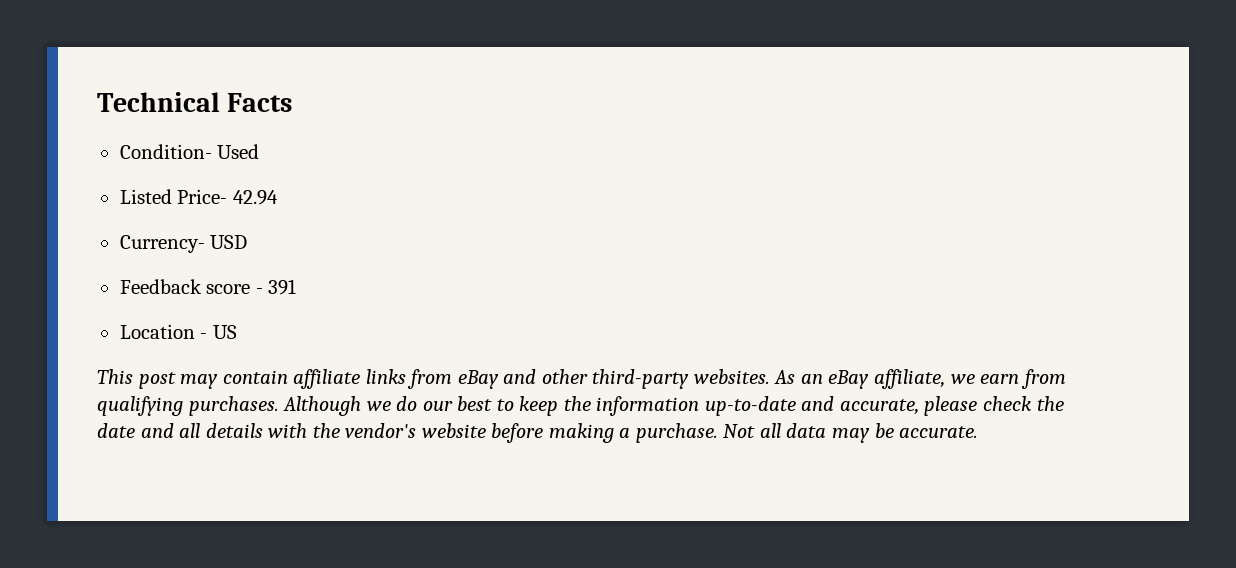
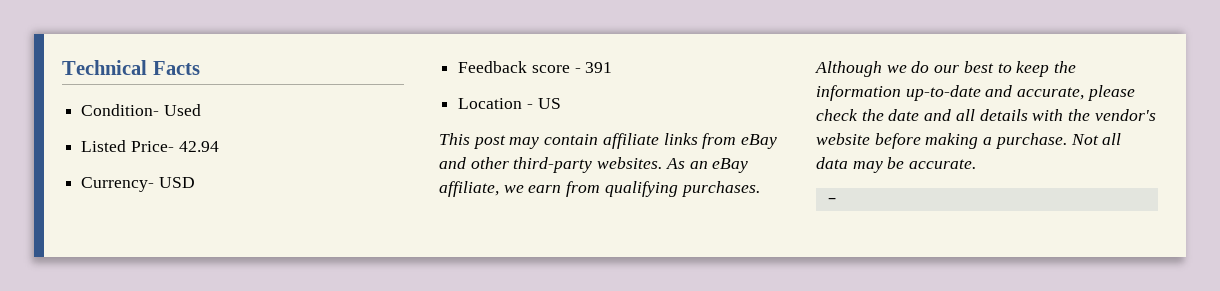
  Not all data may be accurate.
+ -

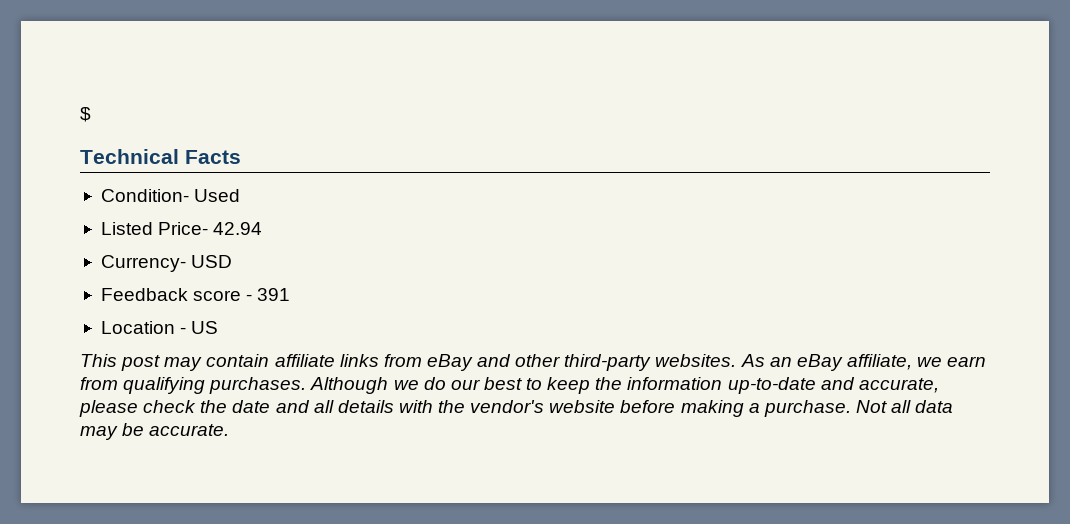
+ $
  Not all data may be accurate.
- -

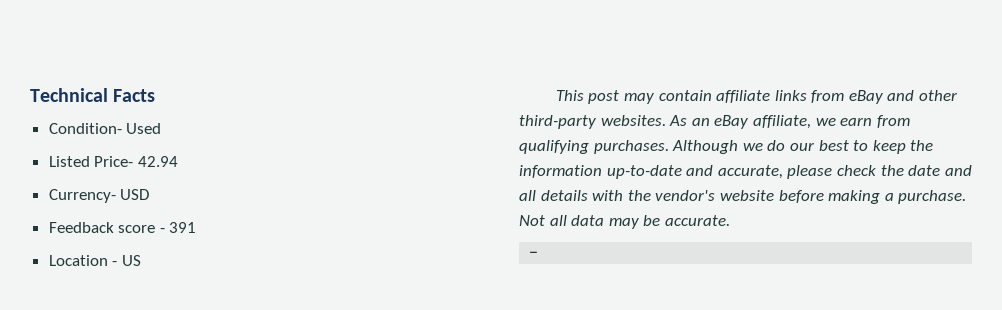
- $
  Not all data may be accurate.
+ -

